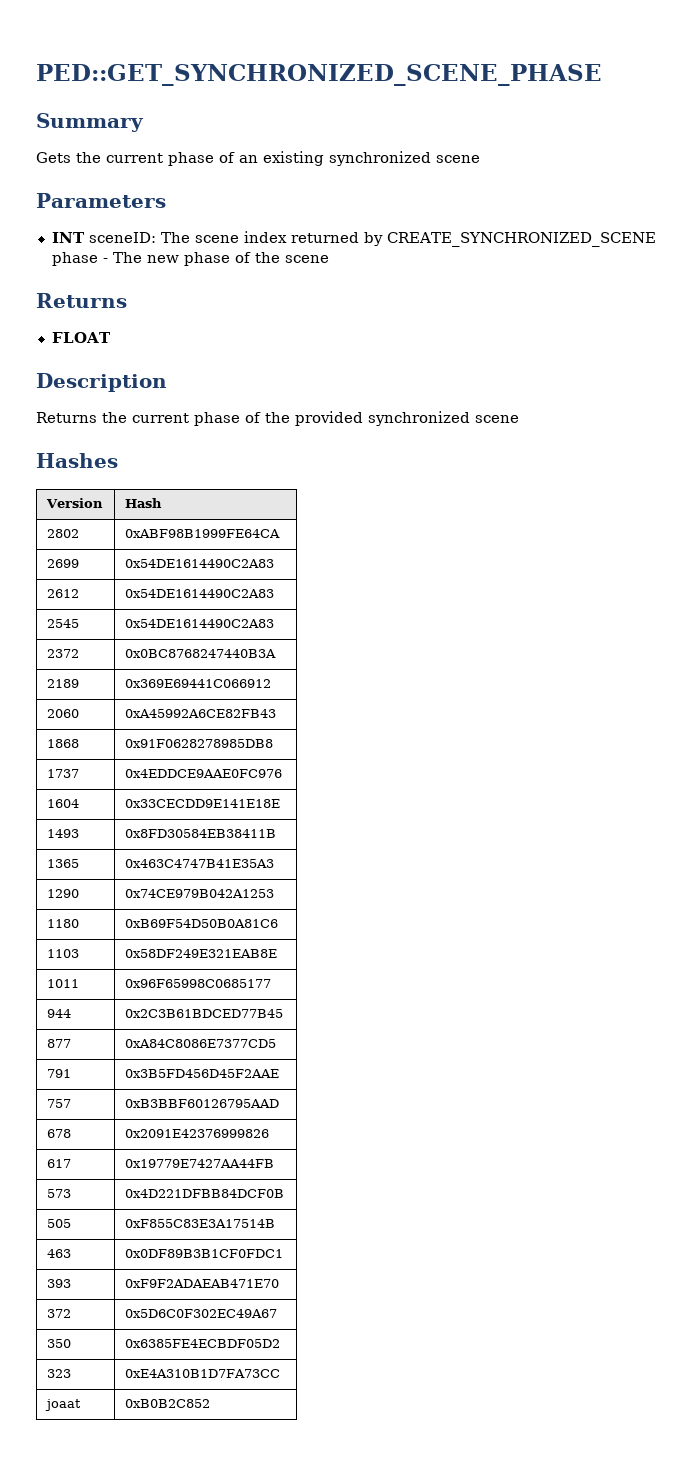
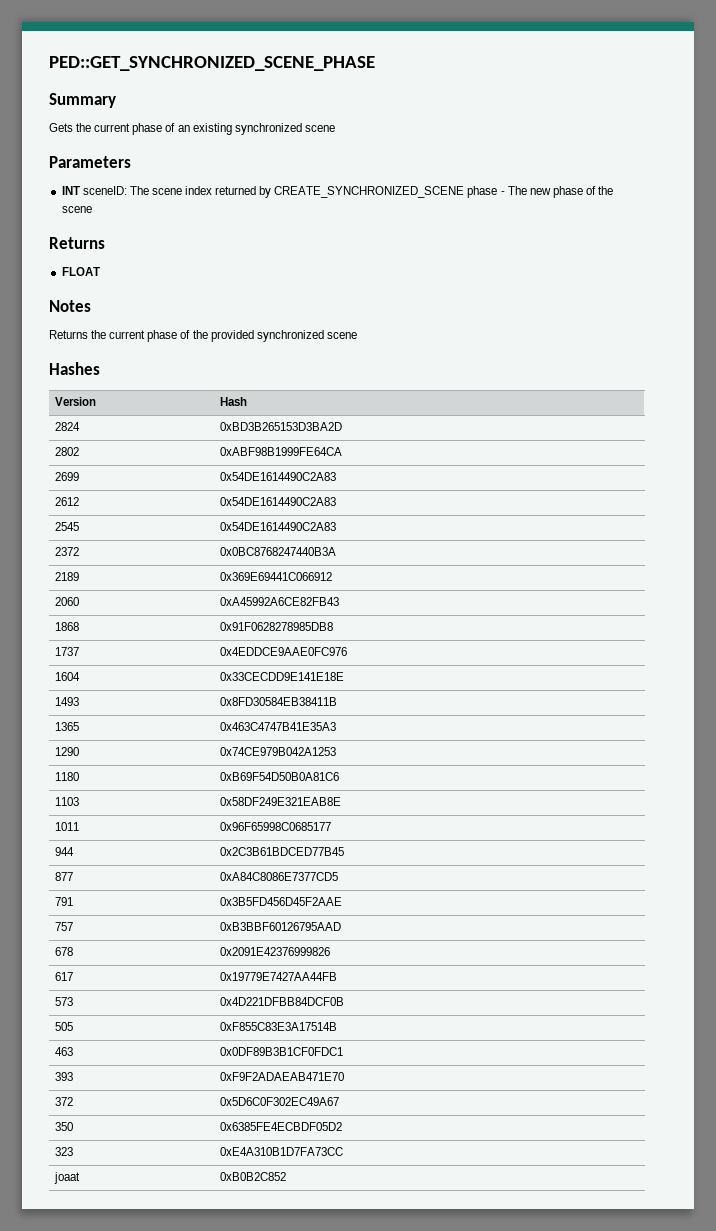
- Description
+ Notes
+ 2824 | 0xBD3B265153D3BA2D

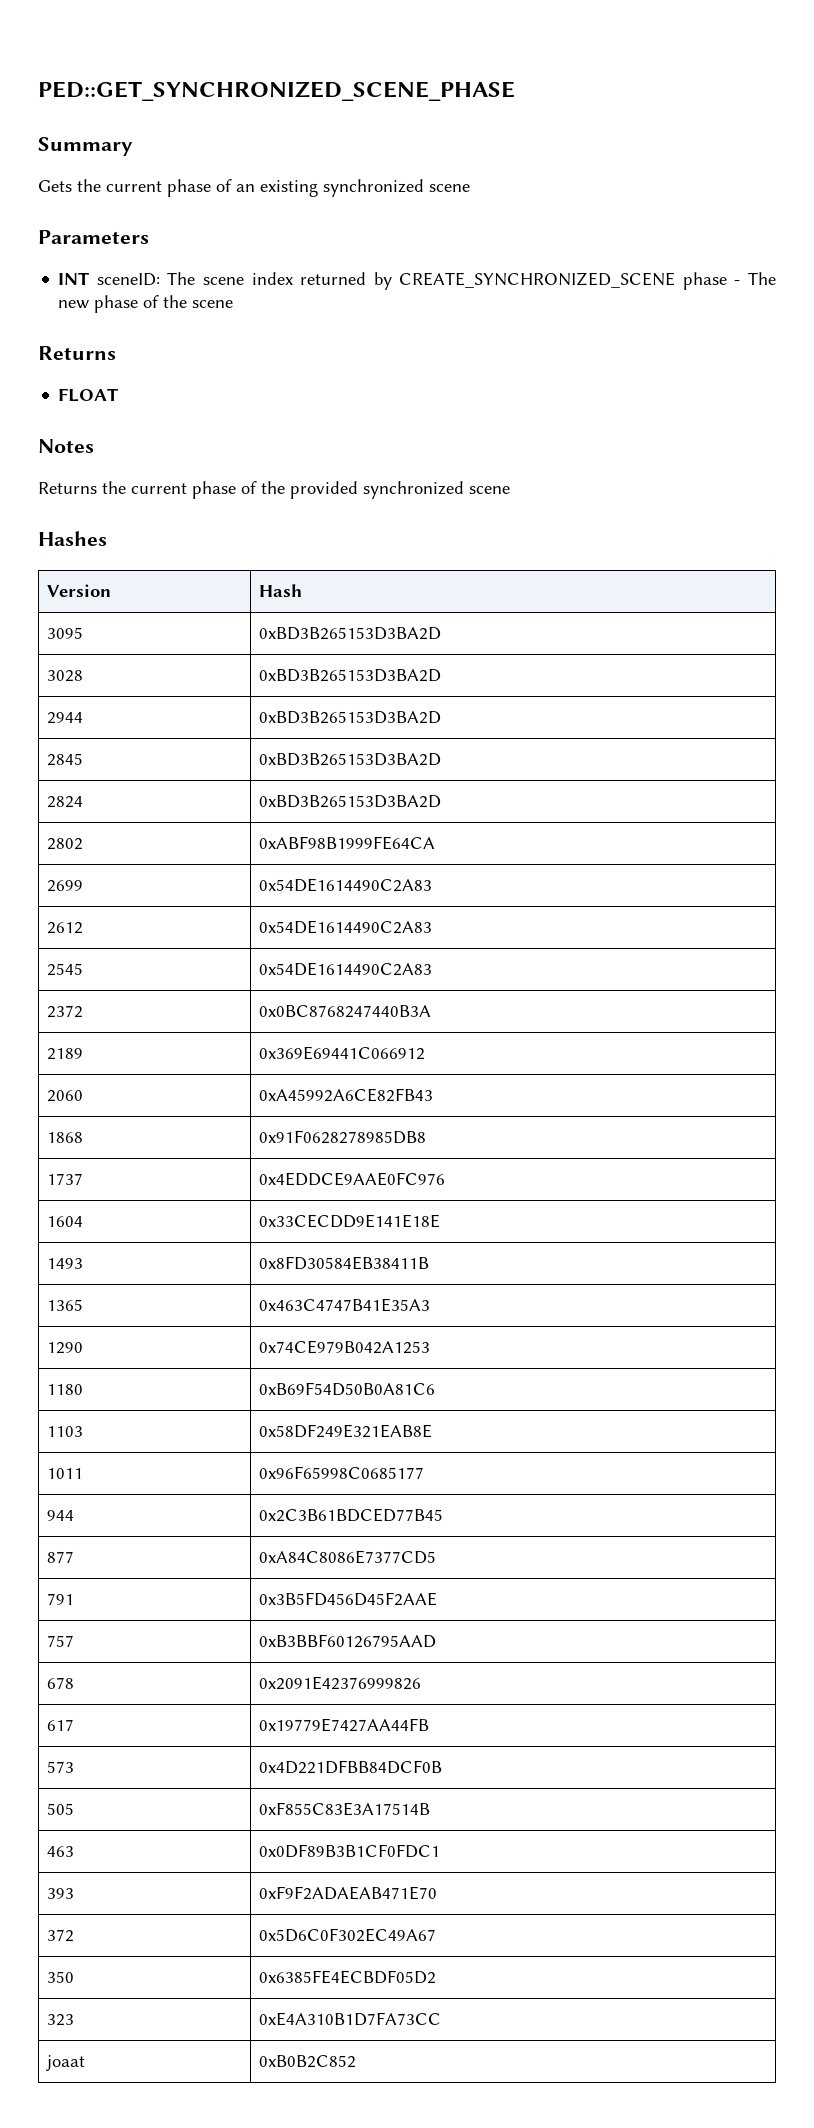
+ 3095 | 0xBD3B265153D3BA2D
+ 3028 | 0xBD3B265153D3BA2D
+ 2944 | 0xBD3B265153D3BA2D
+ 2845 | 0xBD3B265153D3BA2D

